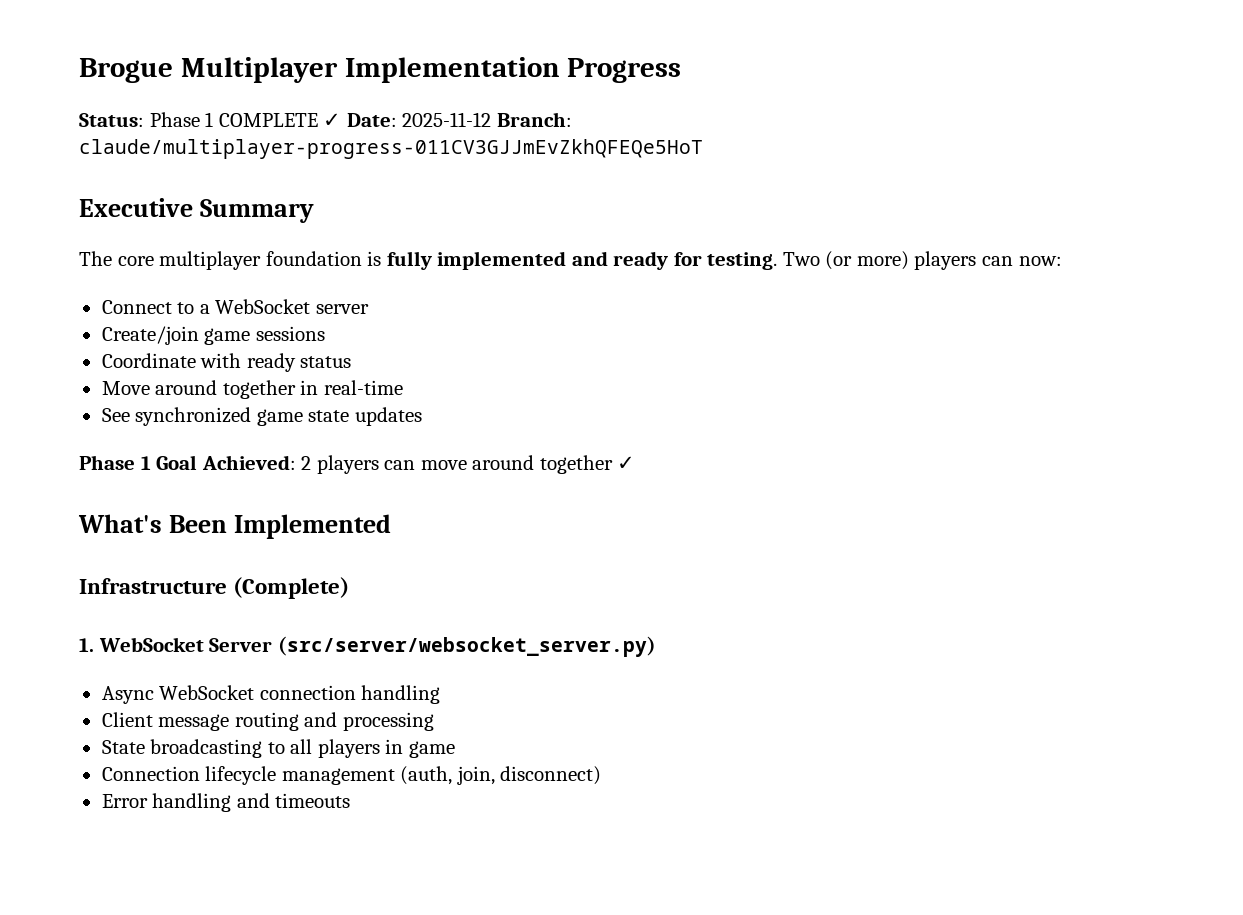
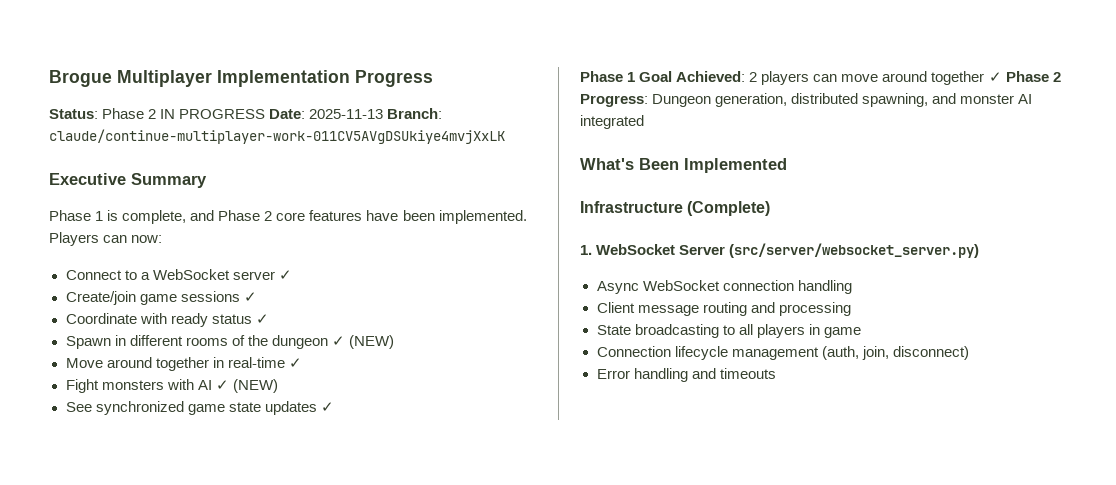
- Status: Phase 1 COMPLETE ✓ Date: 2025-11-12 Branch: claude/multiplayer-progress-011CV3GJJmEvZkhQFEQe5HoT
+ Status: Phase 2 IN PROGRESS Date: 2025-11-13 Branch: claude/continue-multiplayer-work-011CV5AVgDSUkiye4mvjXxLK
  Executive Summary
- The core multiplayer foundation is fully implemented and ready for testing. Two (or more) players can now:
+ Phase 1 is complete, and Phase 2 core features have been implemented. Players can now:
- Connect to a WebSocket server
+ Connect to a WebSocket server ✓
- Create/join game sessions
+ Create/join game sessions ✓
- Coordinate with ready status
+ Coordinate with ready status ✓
+ Spawn in different rooms of the dungeon ✓ (NEW)
- Move around together in real-time
+ Move around together in real-time ✓
+ Fight monsters with AI ✓ (NEW)
- See synchronized game state updates
+ See synchronized game state updates ✓
- Phase 1 Goal Achieved: 2 players can move around together ✓
+ Phase 1 Goal Achieved: 2 players can move around together ✓ Phase 2 Progress: Dungeon generation, distributed spawning, and monster AI integrated

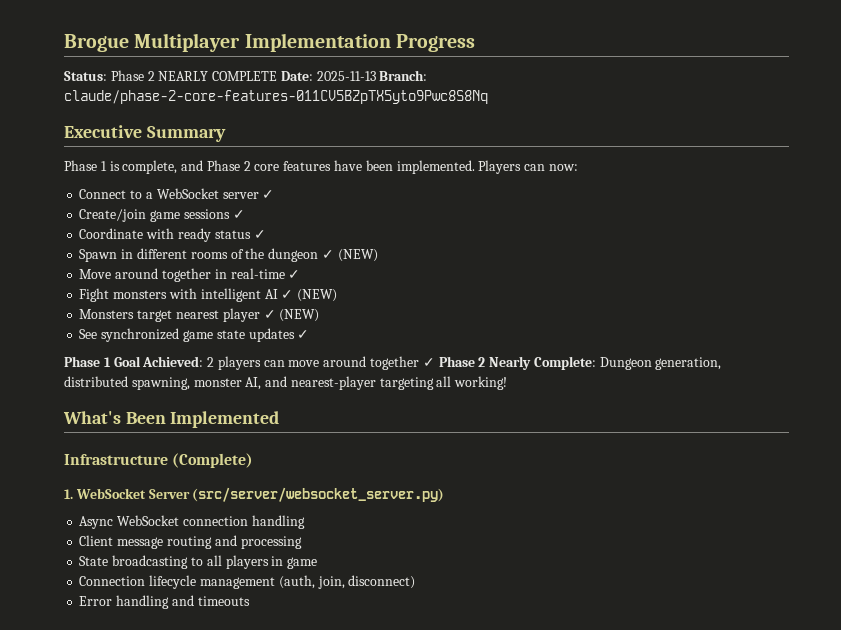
- Status: Phase 2 IN PROGRESS Date: 2025-11-13 Branch: claude/continue-multiplayer-work-011CV5AVgDSUkiye4mvjXxLK
+ Status: Phase 2 NEARLY COMPLETE Date: 2025-11-13 Branch: claude/phase-2-core-features-011CV5BZpTX5yto9Pwc8S8Nq
- Fight monsters with AI ✓ (NEW)
+ Fight monsters with intelligent AI ✓ (NEW)
+ Monsters target nearest player ✓ (NEW)
- Phase 1 Goal Achieved: 2 players can move around together ✓ Phase 2 Progress: Dungeon generation, distributed spawning, and monster AI integrated
+ Phase 1 Goal Achieved: 2 players can move around together ✓ Phase 2 Nearly Complete: Dungeon generation, distributed spawning, monster AI, and nearest-player targeting all working!

